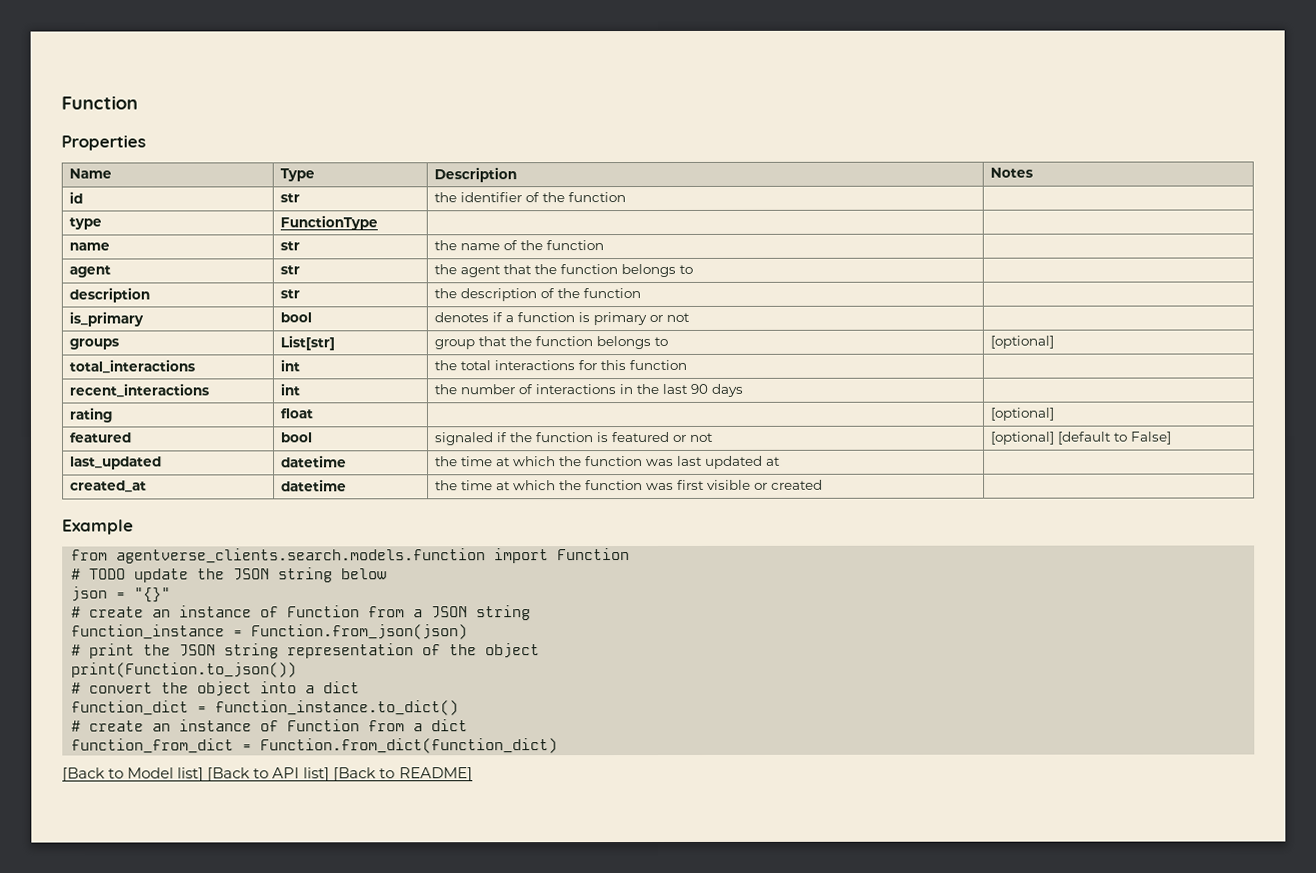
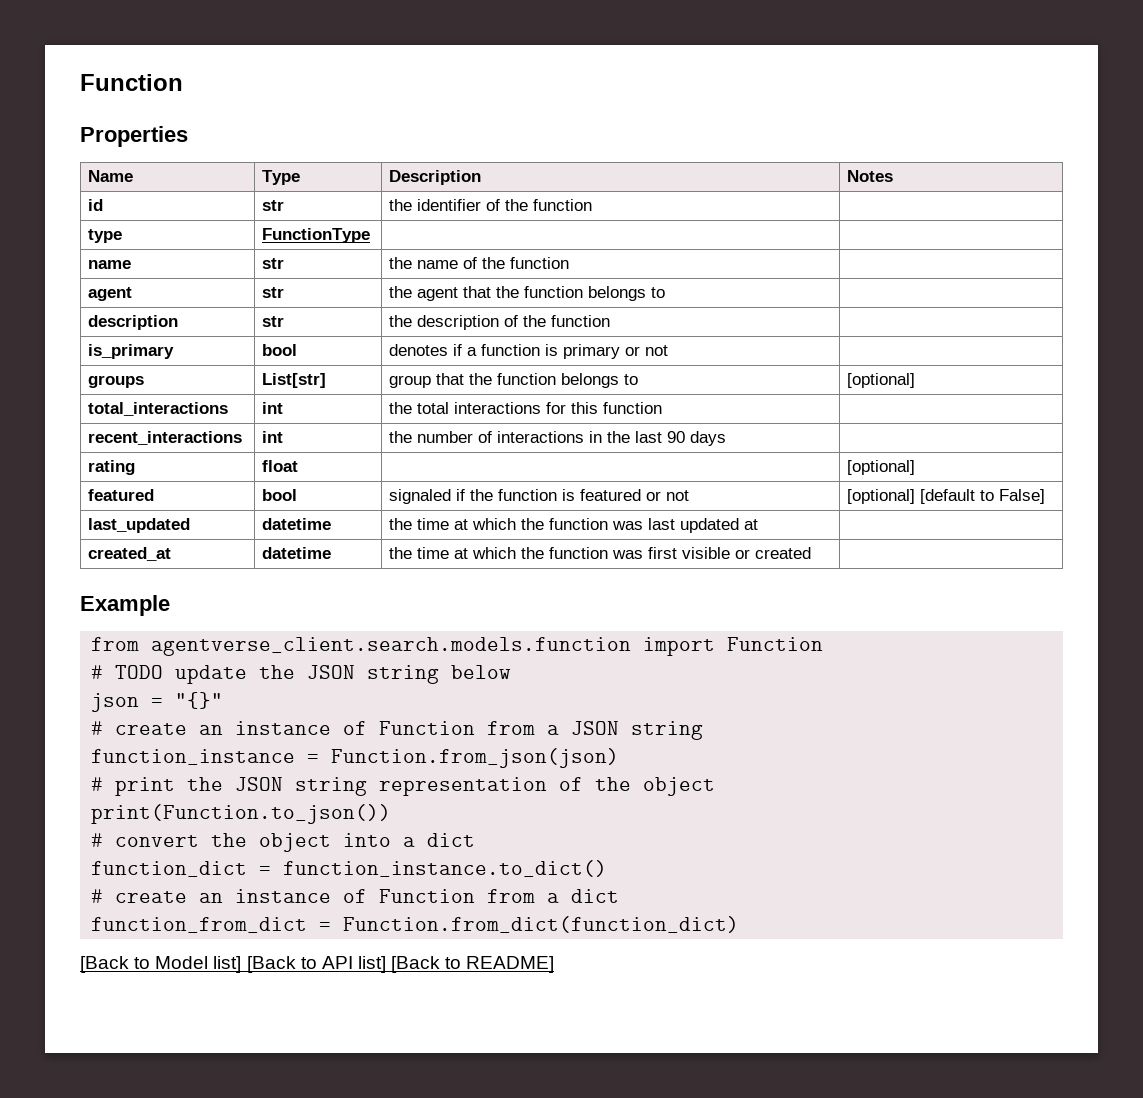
- from agentverse_clients.search.models.function import Function
+ from agentverse_client.search.models.function import Function

